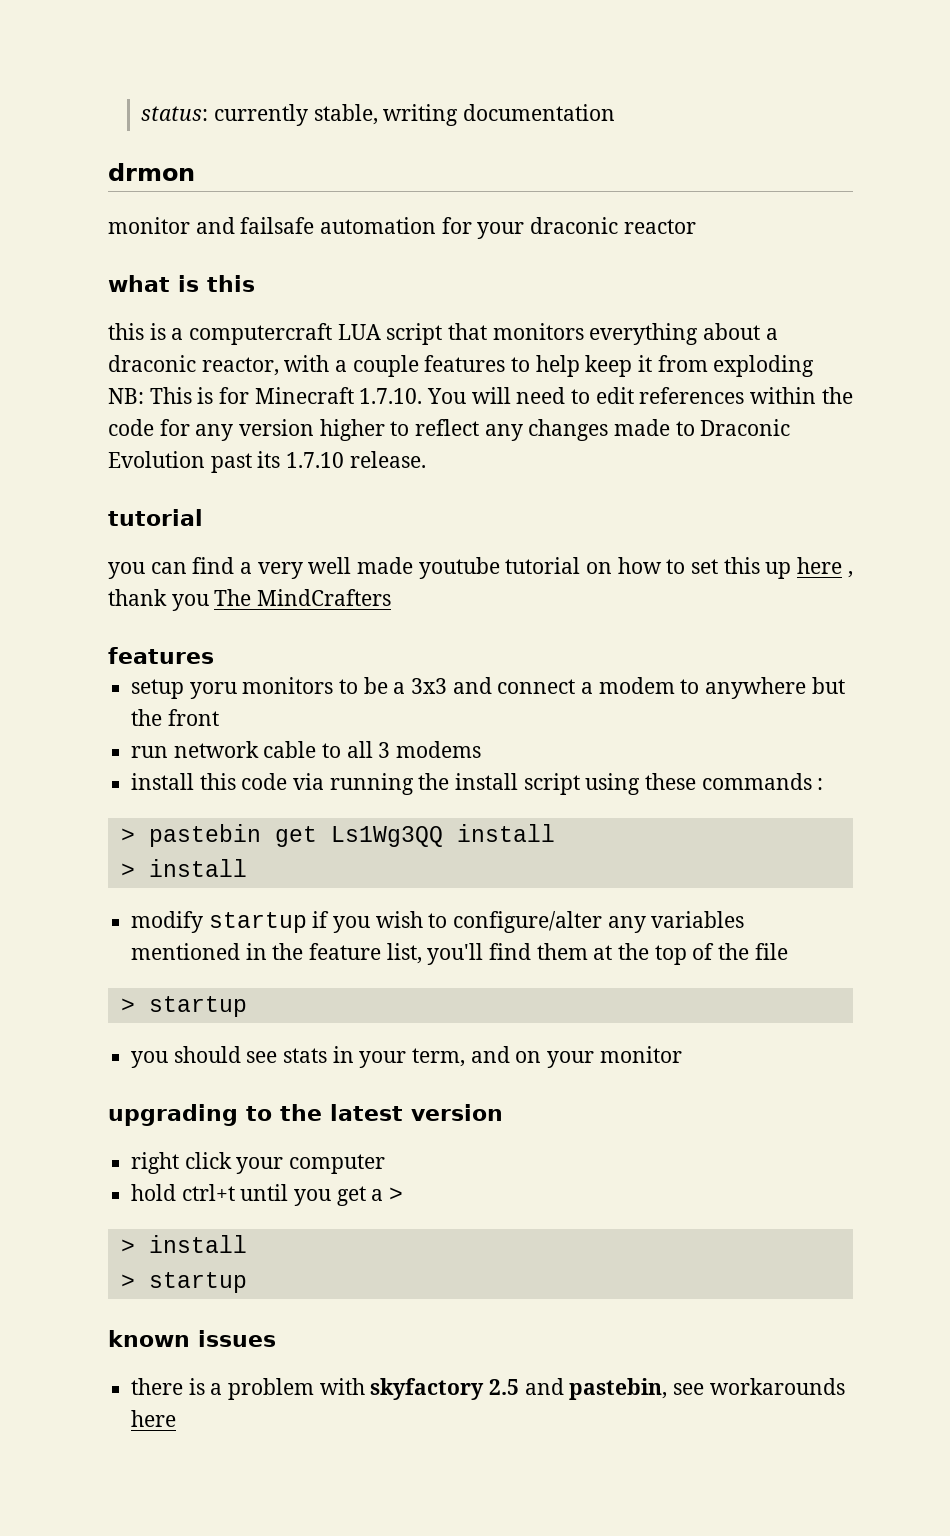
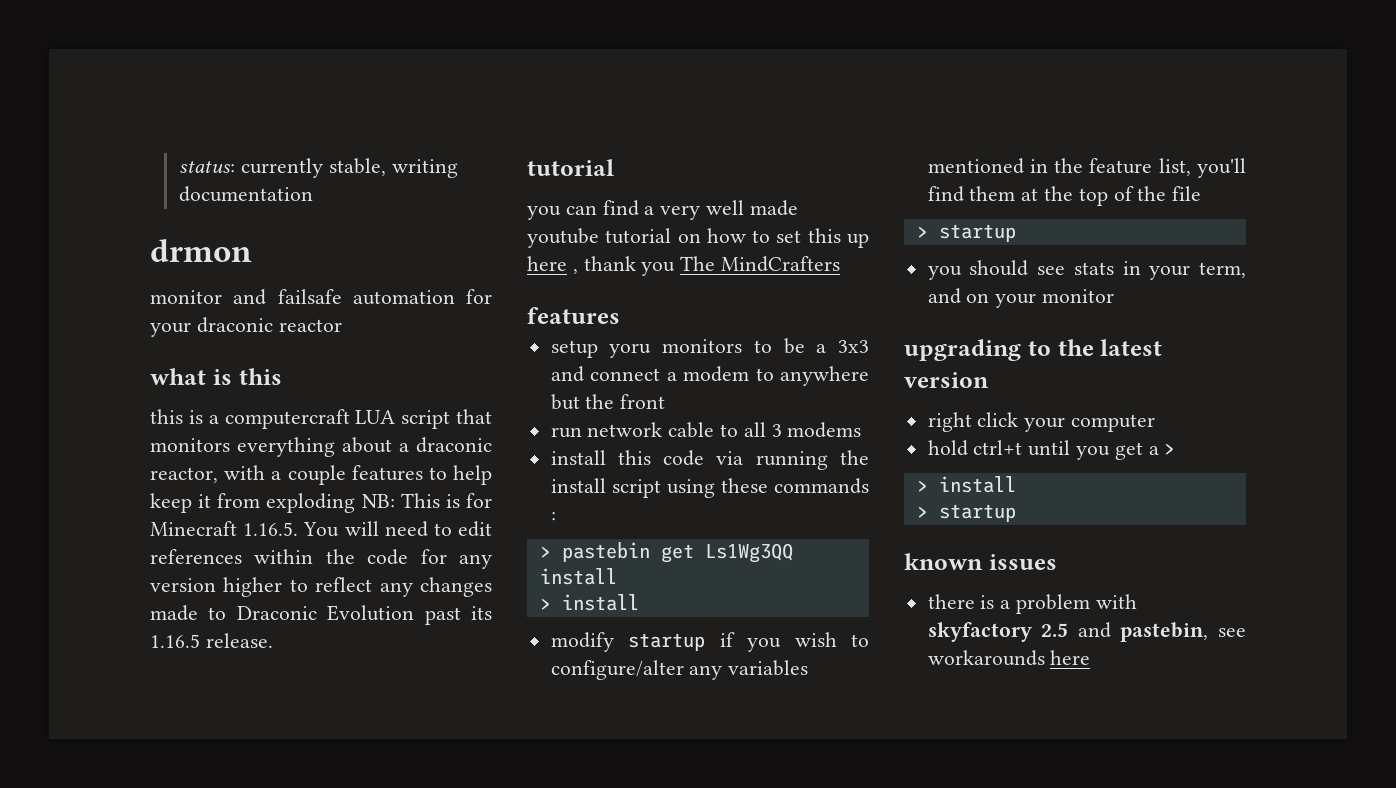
- this is a computercraft LUA script that monitors everything about a draconic reactor, with a couple features to help keep it from exploding NB: This is for Minecraft 1.7.10. You will need to edit references within the code for any version higher to reflect any changes made to Draconic Evolution past its 1.7.10 release.
+ this is a computercraft LUA script that monitors everything about a draconic reactor, with a couple features to help keep it from exploding NB: This is for Minecraft 1.16.5. You will need to edit references within the code for any version higher to reflect any changes made to Draconic Evolution past its 1.16.5 release.

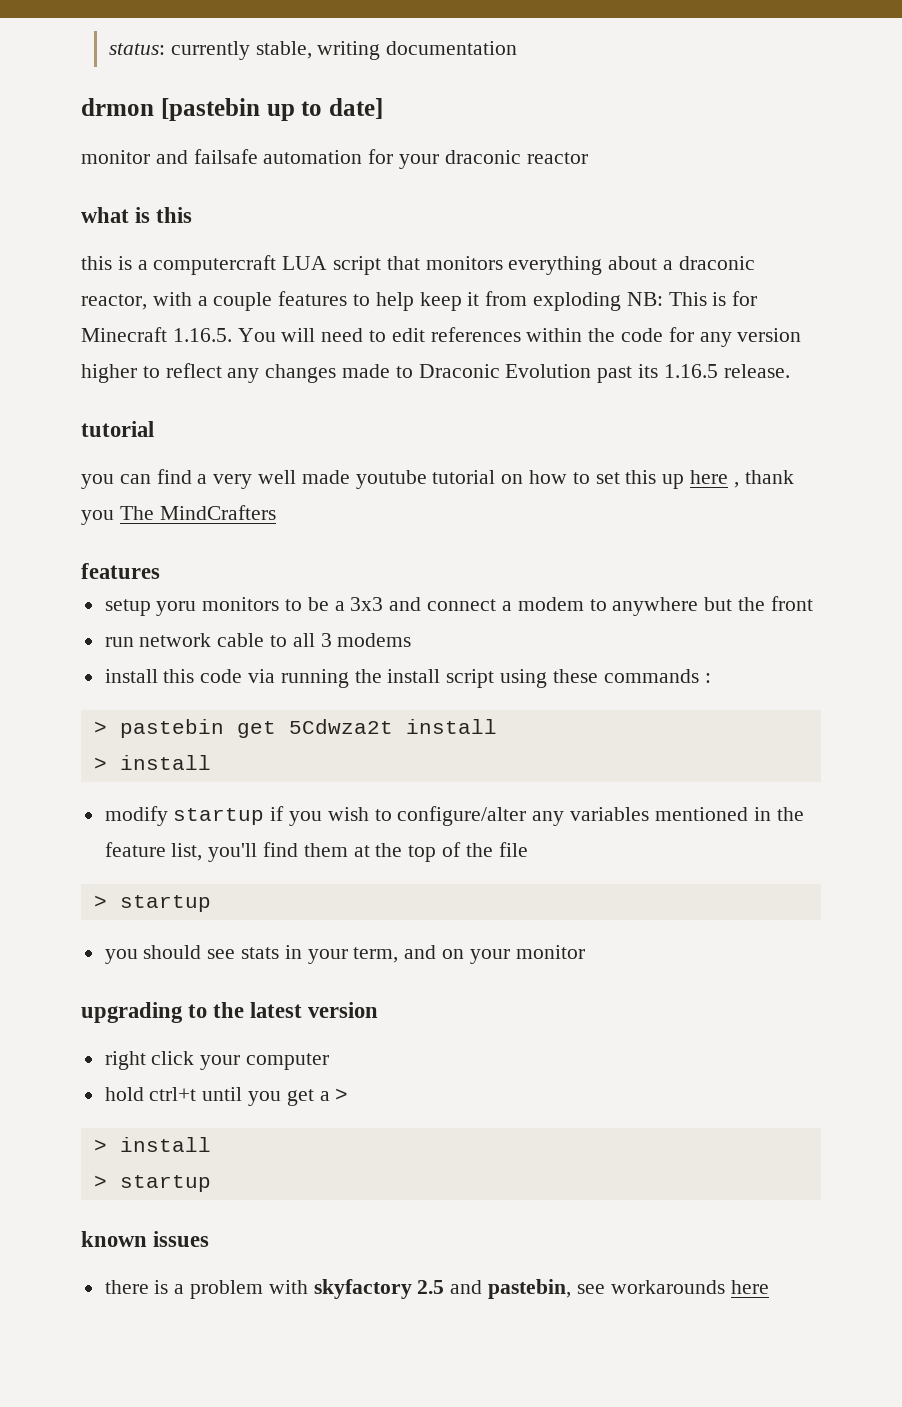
- drmon
+ drmon [pastebin up to date]
- > pastebin get Ls1Wg3QQ install
+ > pastebin get 5Cdwza2t install

